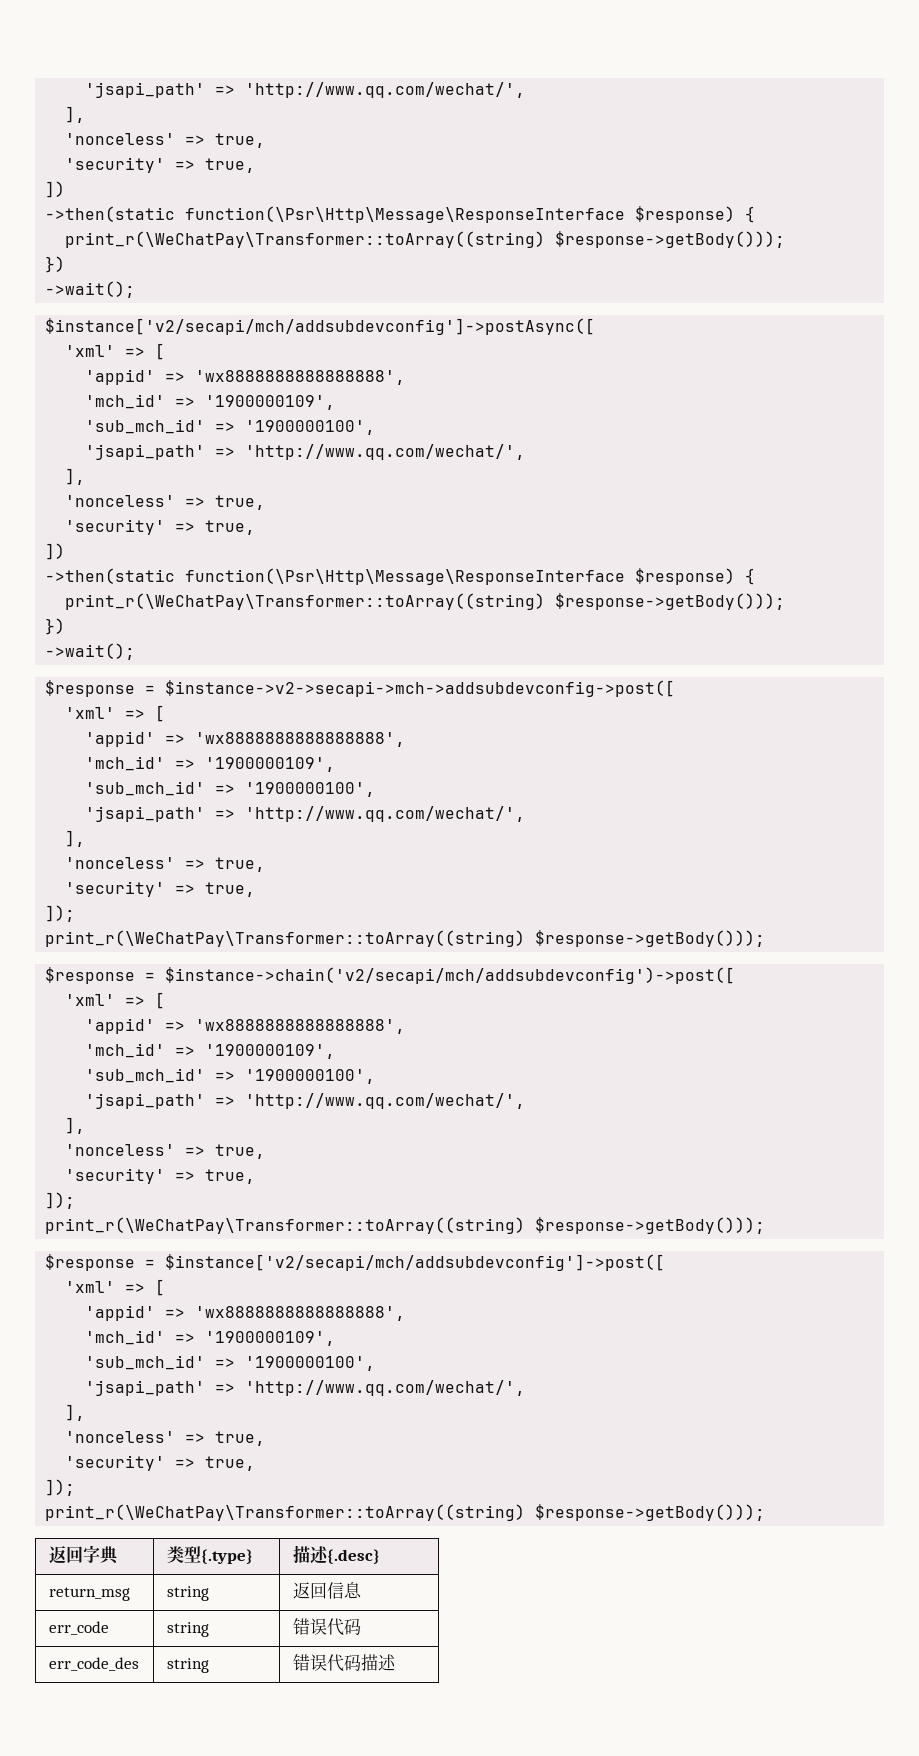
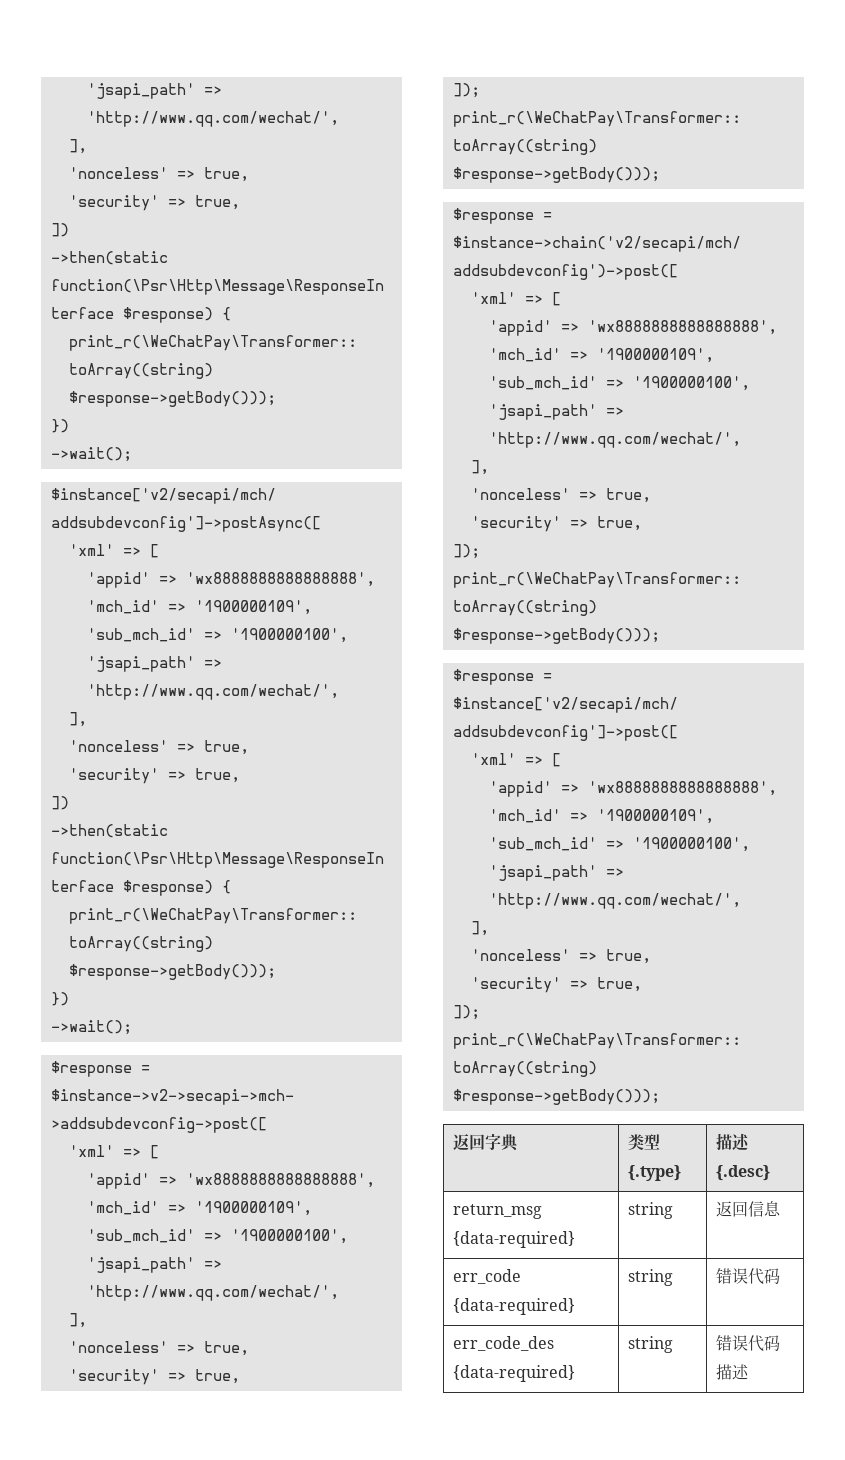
- return_msg | string | 返回信息
+ return_msg {data-required} | string | 返回信息
- err_code | string | 错误代码
+ err_code {data-required} | string | 错误代码
- err_code_des | string | 错误代码描述
+ err_code_des {data-required} | string | 错误代码描述

